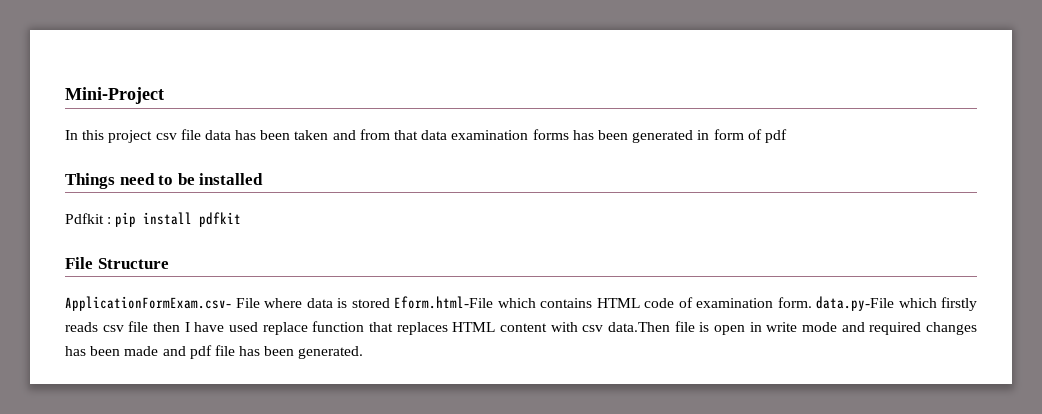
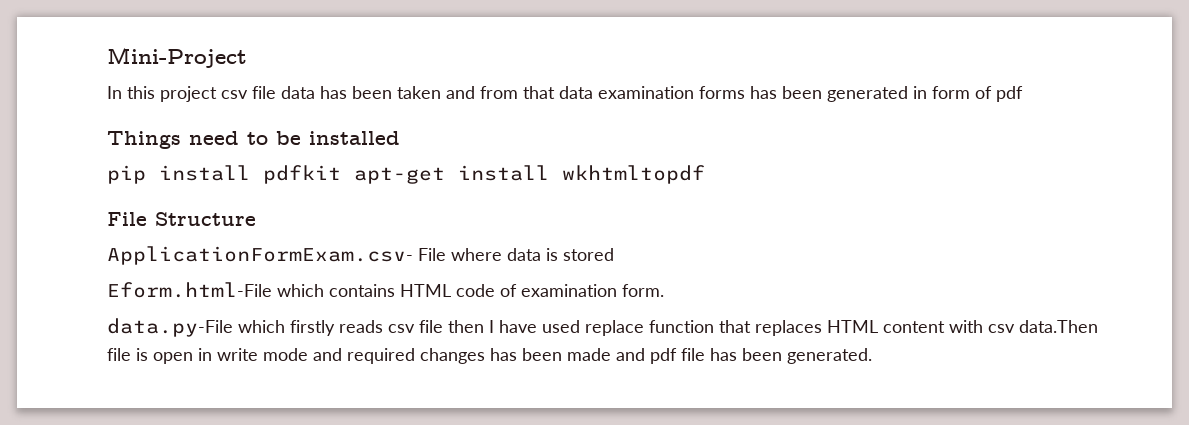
- Pdfkit : pip install pdfkit
+ pip install pdfkit apt-get install wkhtmltopdf
- ApplicationFormExam.csv- File where data is stored Eform.html-File which contains HTML code of examination form. data.py-File which firstly reads csv file then I have used replace function that replaces HTML content with csv data.Then file is open in write mode and required changes has been made and pdf file has been generated.
+ ApplicationFormExam.csv- File where data is stored
+ Eform.html-File which contains HTML code of examination form.
+ data.py-File which firstly reads csv file then I have used replace function that replaces HTML content with csv data.Then file is open in write mode and required changes has been made and pdf file has been generated.

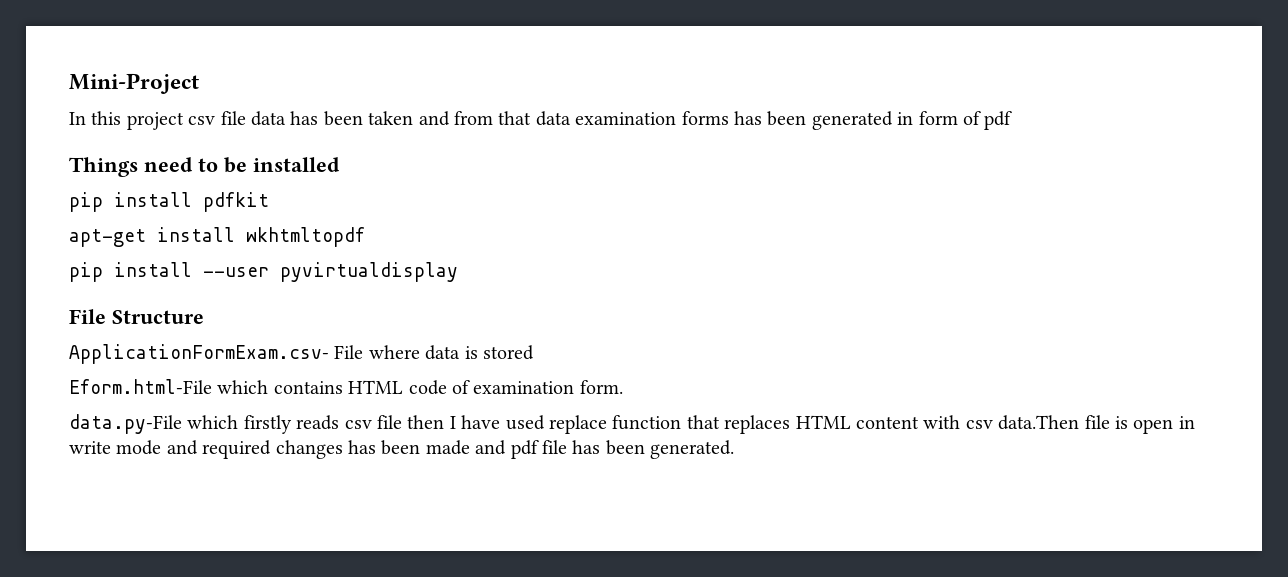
- pip install pdfkit apt-get install wkhtmltopdf
+ pip install pdfkit
+ apt-get install wkhtmltopdf
+ pip install --user pyvirtualdisplay

